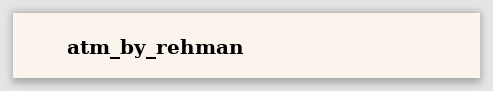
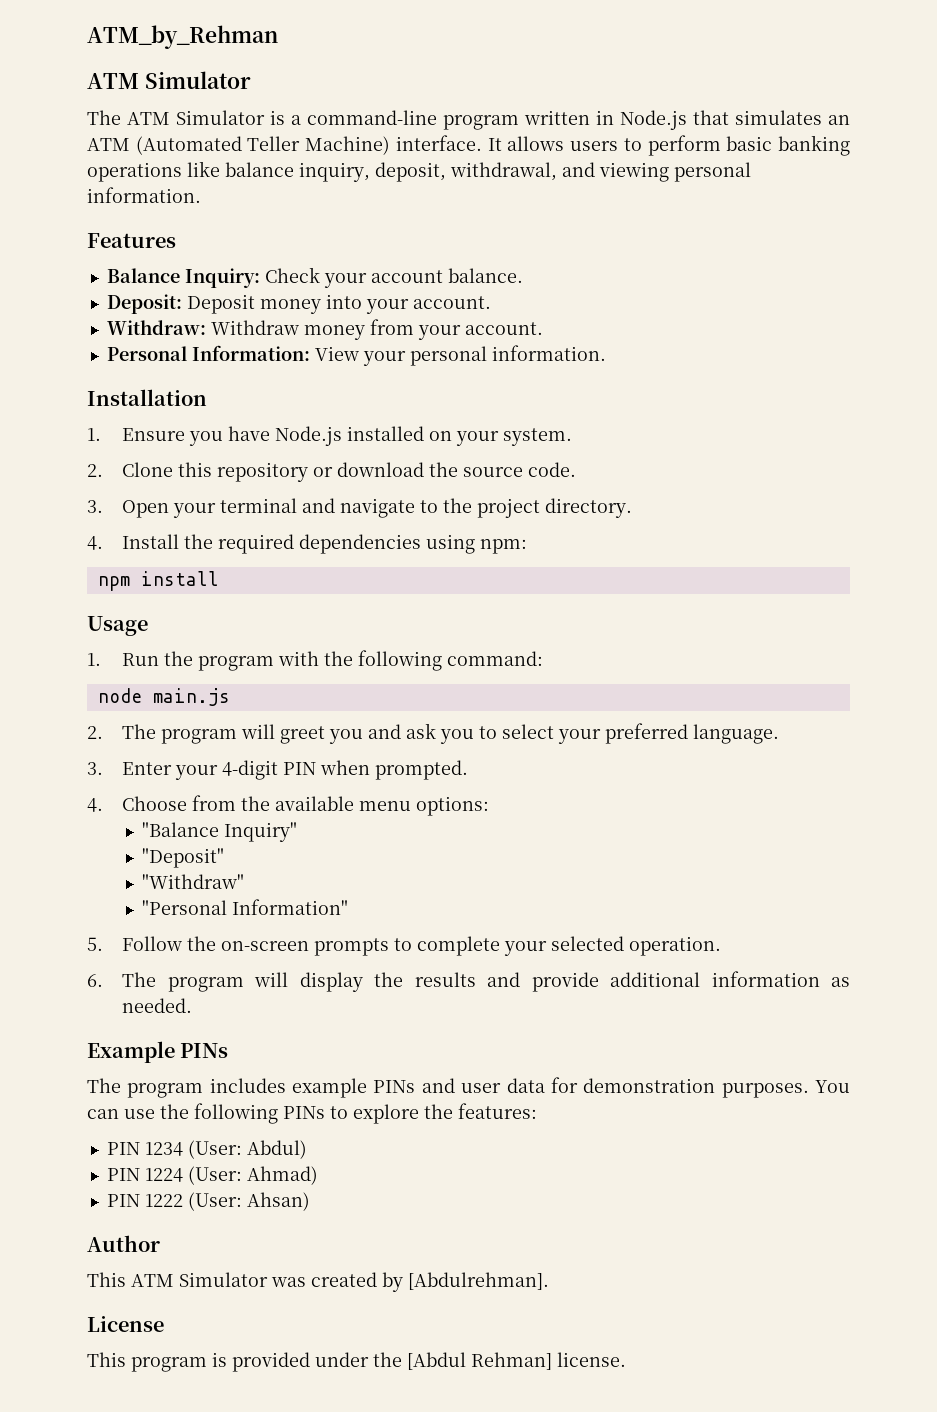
- atm_by_rehman
+ ATM_by_Rehman
+ ATM Simulator
+ The ATM Simulator is a command-line program written in Node.js that simulates an ATM (Automated Teller Machine) interface. It allows users to perform basic banking operations like balance inquiry, deposit, withdrawal, and viewing personal information.
+ Features
+ Balance Inquiry: Check your account balance.
+ Deposit: Deposit money into your account.
+ Withdraw: Withdraw money from your account.
+ Personal Information: View your personal information.
+ Installation
+ 1. Ensure you have Node.js installed on your system.
+ 2. Clone this repository or download the source code.
+ 3. Open your terminal and navigate to the project directory.
+ 4. Install the required dependencies using npm:
+ npm install
+ Usage
+ 1. Run the program with the following command:
+ node main.js
+ 2. The program will greet you and ask you to select your preferred language.
+ 3. Enter your 4-digit PIN when prompted.
+ 4. Choose from the available menu options:
+ "Balance Inquiry"
+ "Deposit"
+ "Withdraw"
+ "Personal Information"
+ 5. Follow the on-screen prompts to complete your selected operation.
+ 6. The program will display the results and provide additional information as needed.
+ Example PINs
+ The program includes example PINs and user data for demonstration purposes. You can use the following PINs to explore the features:
+ PIN 1234 (User: Abdul)
+ PIN 1224 (User: Ahmad)
+ PIN 1222 (User: Ahsan)
+ Author
+ This ATM Simulator was created by [Abdulrehman].
+ License
+ This program is provided under the [Abdul Rehman] license.

